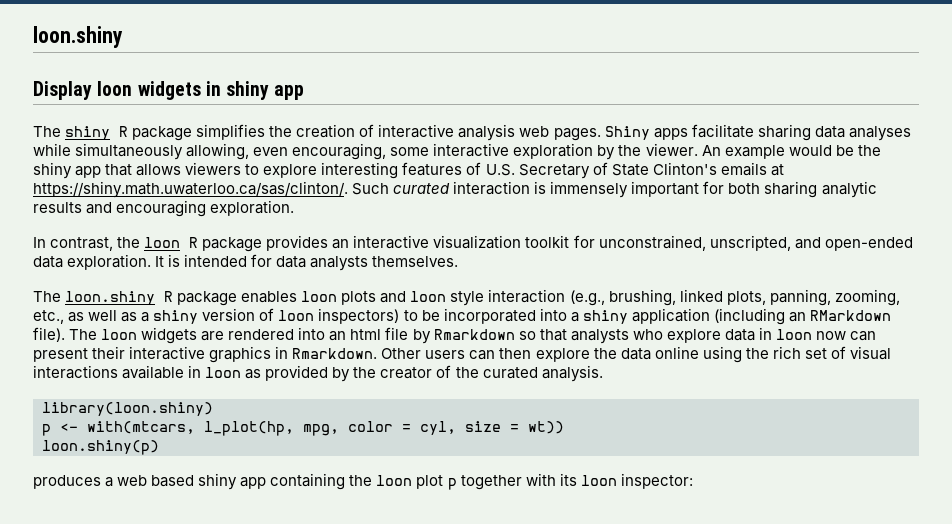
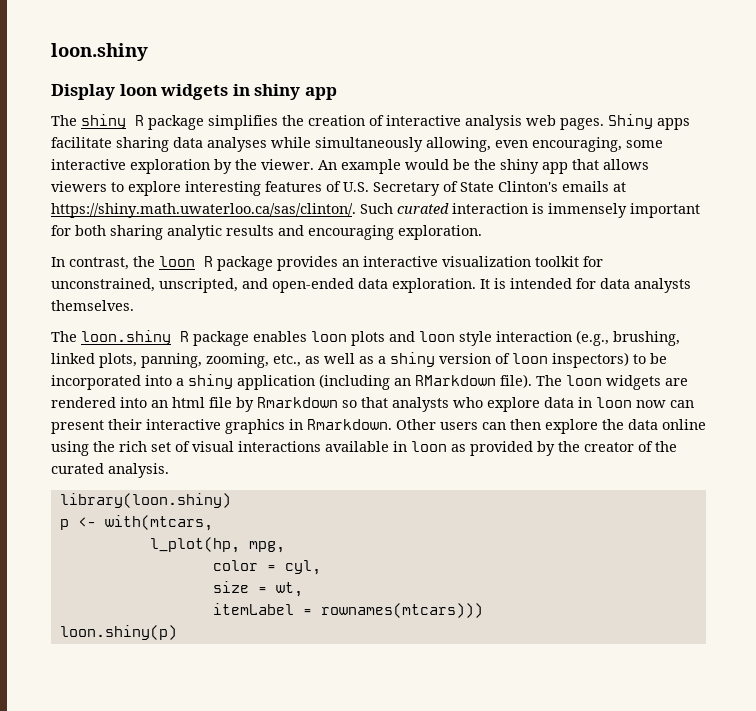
- p <- with(mtcars, l_plot(hp, mpg, color = cyl, size = wt))
+ p <- with(mtcars,
+ l_plot(hp, mpg,
+ color = cyl,
+ size = wt,
+ itemLabel = rownames(mtcars)))
  loon.shiny(p)
- produces a web based shiny app containing the loon plot p together with its loon inspector:

